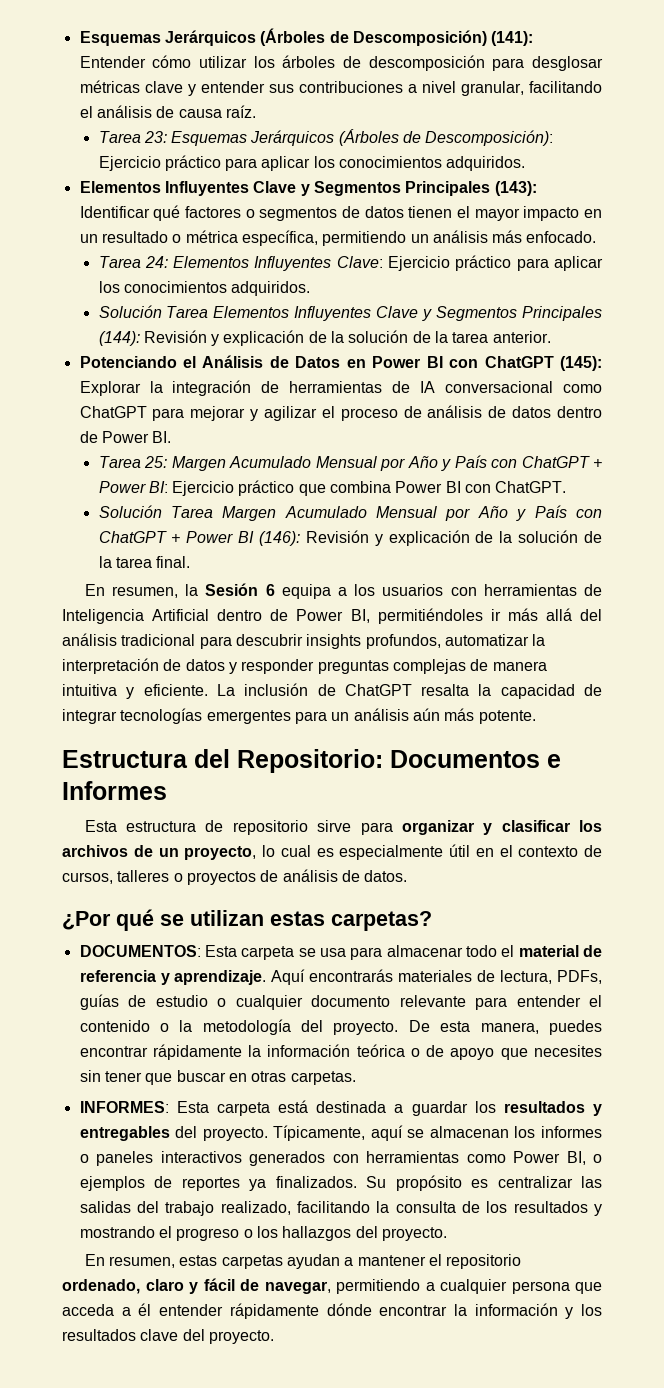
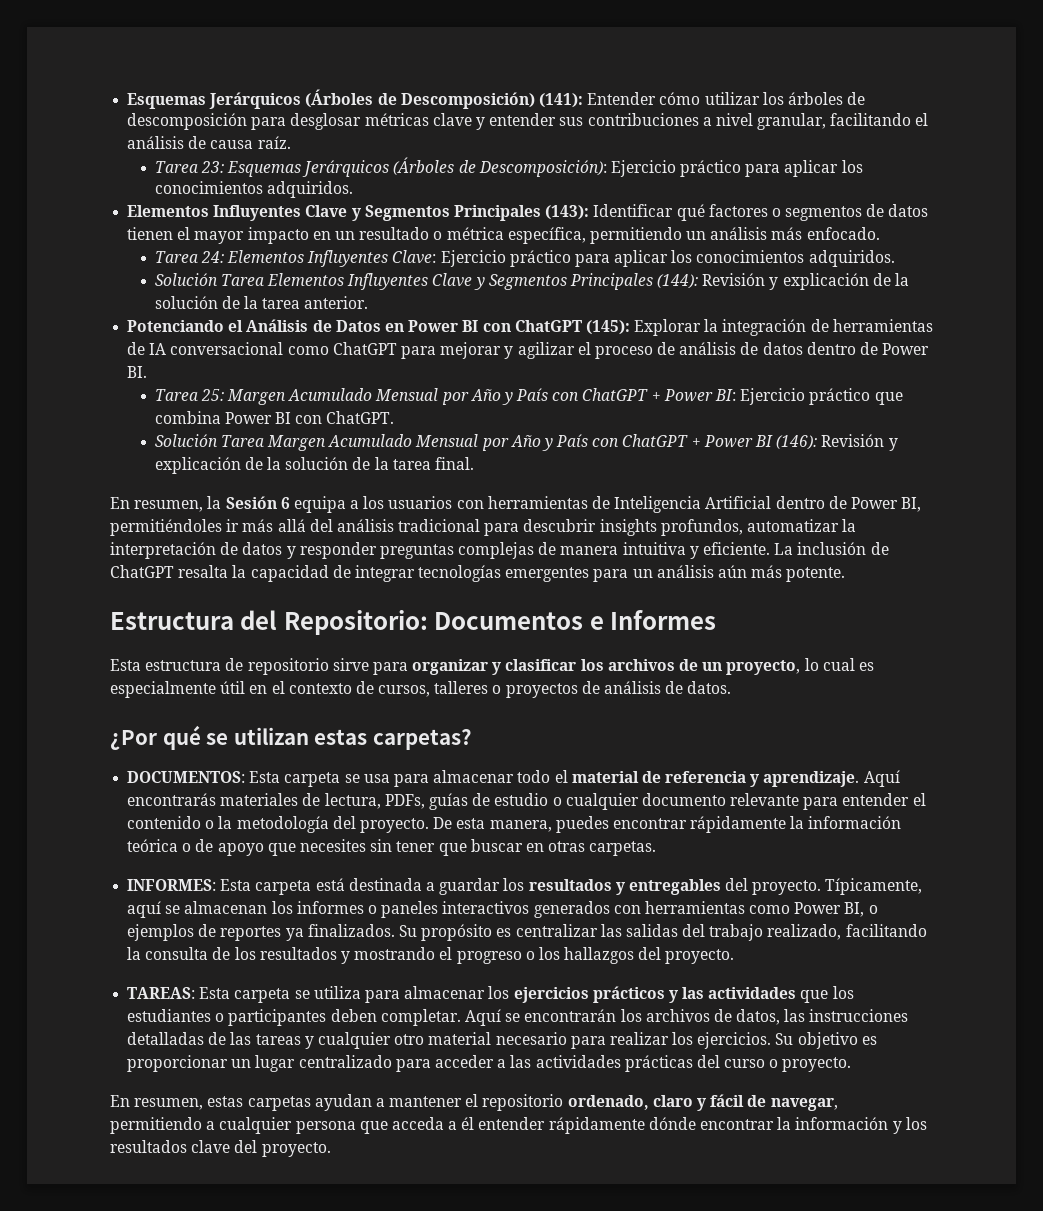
+ TAREAS: Esta carpeta se utiliza para almacenar los ejercicios prácticos y las actividades que los estudiantes o participantes deben completar. Aquí se encontrarán los archivos de datos, las instrucciones detalladas de las tareas y cualquier otro material necesario para realizar los ejercicios. Su objetivo es proporcionar un lugar centralizado para acceder a las actividades prácticas del curso o proyecto.

